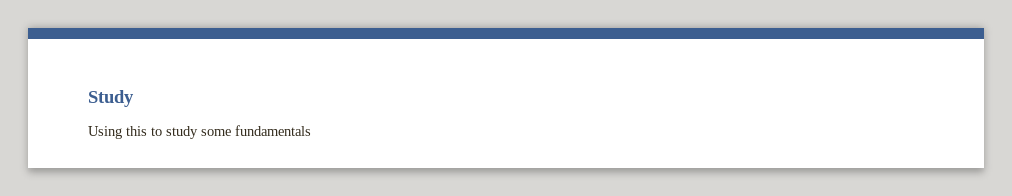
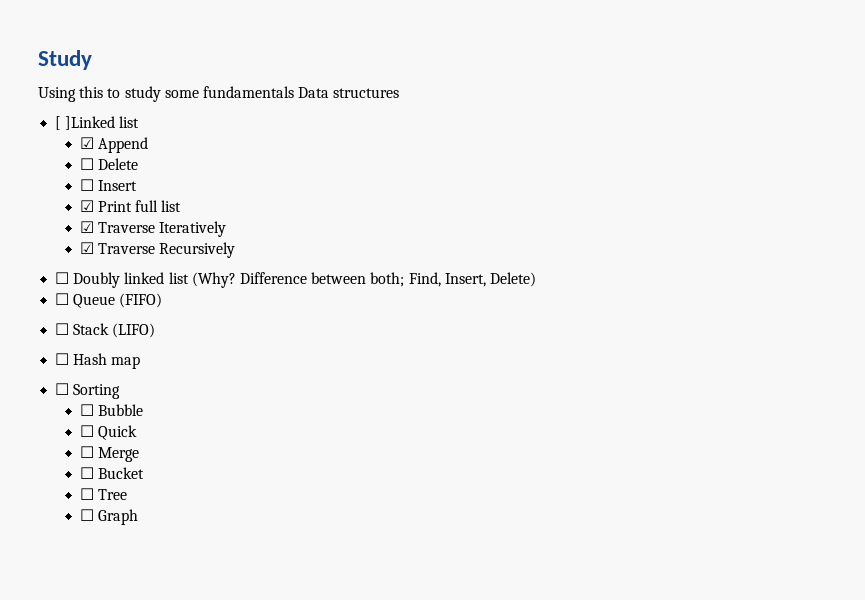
- Using this to study some fundamentals
+ Using this to study some fundamentals Data structures
+ [ ]Linked list
+ ☑ Append
+ ☐ Delete
+ ☐ Insert
+ ☑ Print full list
+ ☑ Traverse Iteratively
+ ☑ Traverse Recursively
+ ☐ Doubly linked list (Why? Difference between both; Find, Insert, Delete)
+ ☐ Queue (FIFO)
+ ☐ Stack (LIFO)
+ ☐ Hash map
+ ☐ Sorting
+ ☐ Bubble
+ ☐ Quick
+ ☐ Merge
+ ☐ Bucket
+ ☐ Tree
+ ☐ Graph

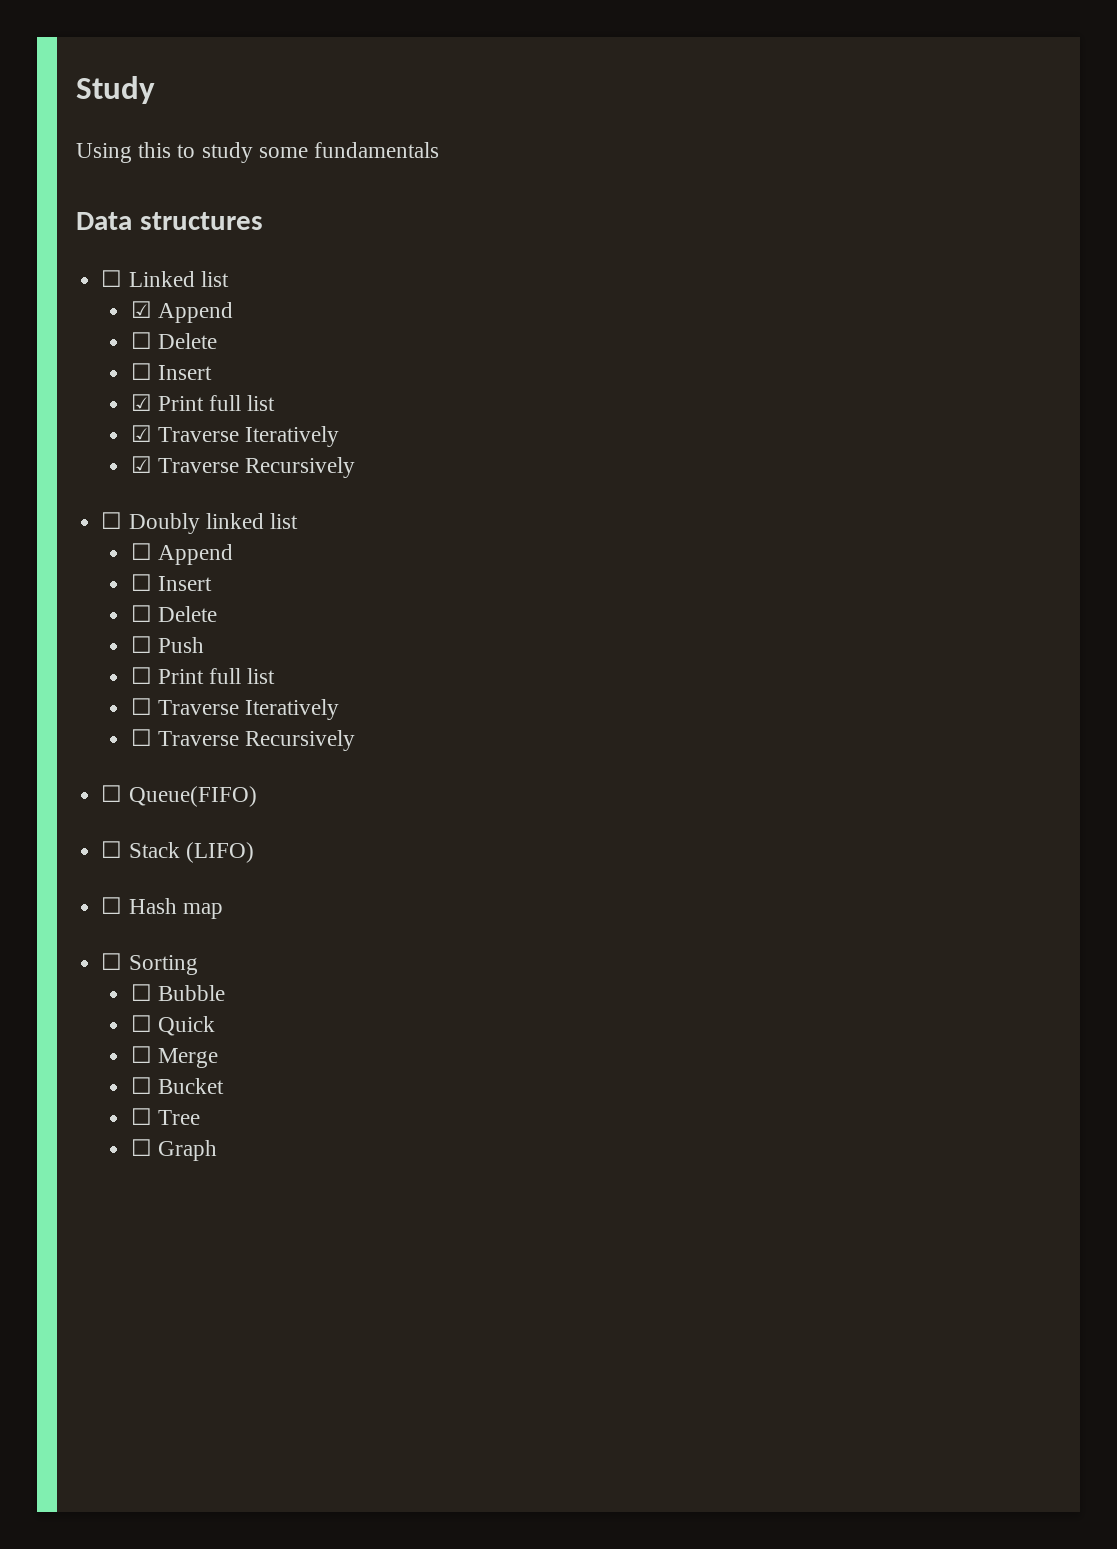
- Using this to study some fundamentals Data structures
+ Using this to study some fundamentals
+ Data structures
- [ ]Linked list
+ ☐ Linked list
- ☐ Doubly linked list (Why? Difference between both; Find, Insert, Delete)
- ☐ Queue (FIFO)
+ ☐ Doubly linked list
+ ☐ Append
+ ☐ Insert
+ ☐ Delete
+ ☐ Push
+ ☐ Print full list
+ ☐ Traverse Iteratively
+ ☐ Traverse Recursively
+ ☐ Queue(FIFO)

